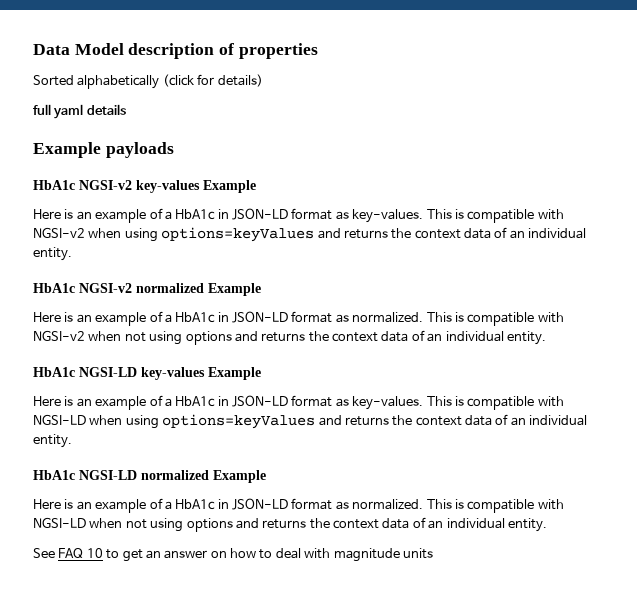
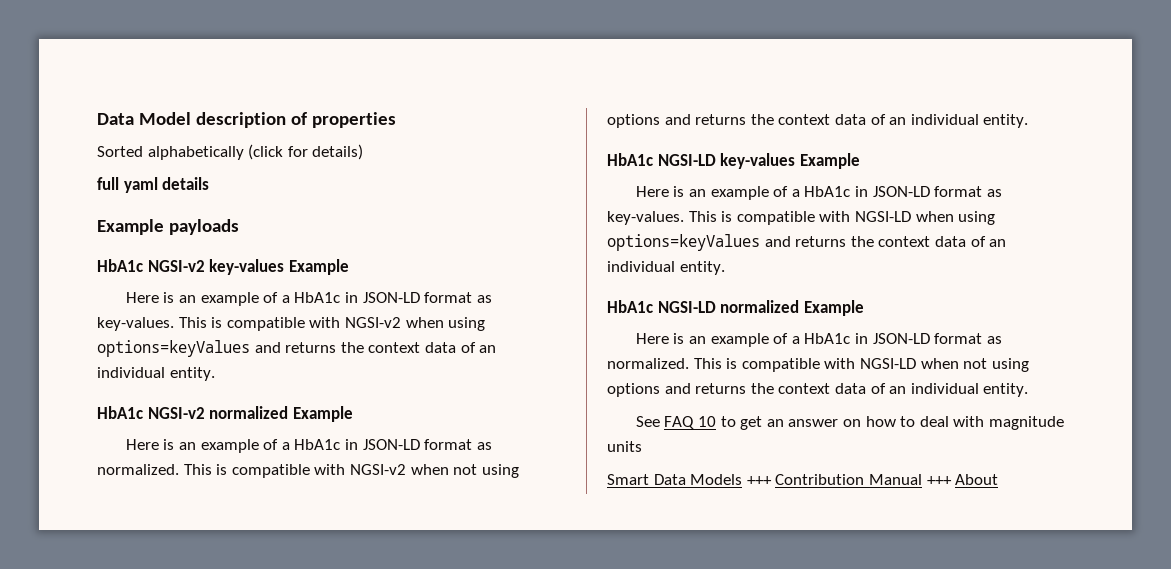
+ Smart Data Models +++ Contribution Manual +++ About

